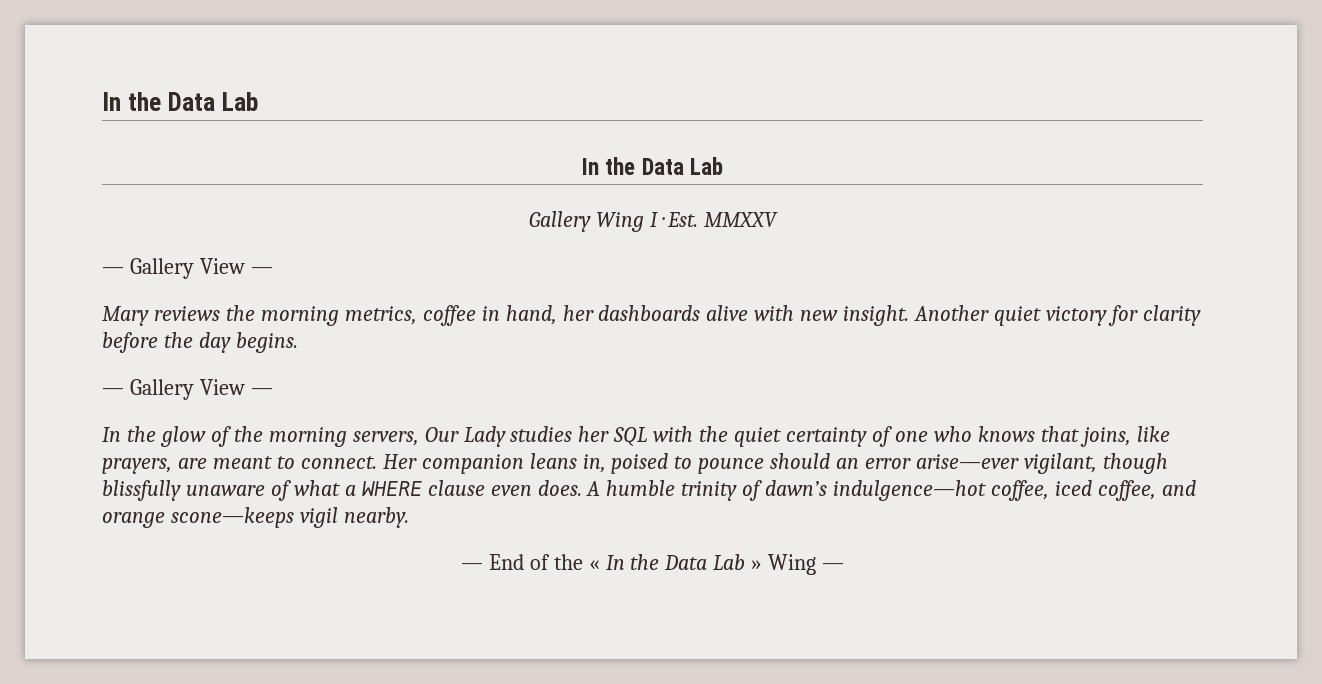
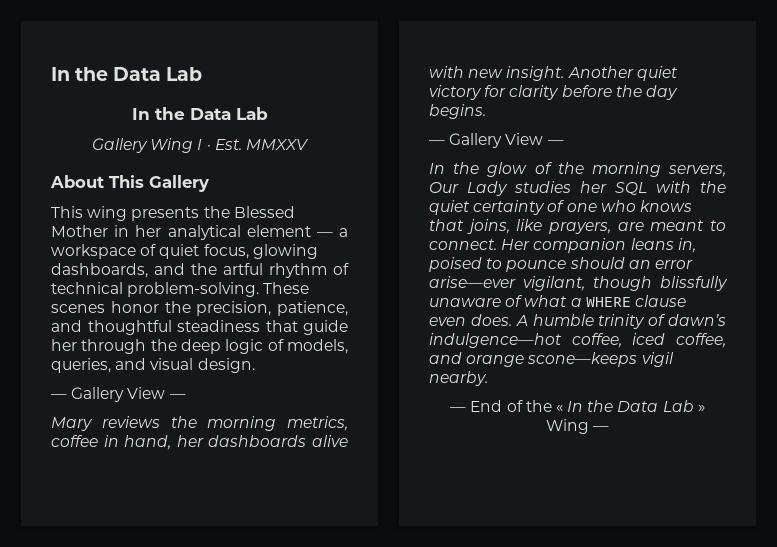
+ About This Gallery
+ This wing presents the Blessed Mother in her analytical element — a workspace of quiet focus, glowing dashboards, and the artful rhythm of technical problem-solving. These scenes honor the precision, patience, and thoughtful steadiness that guide her through the deep logic of models, queries, and visual design.

